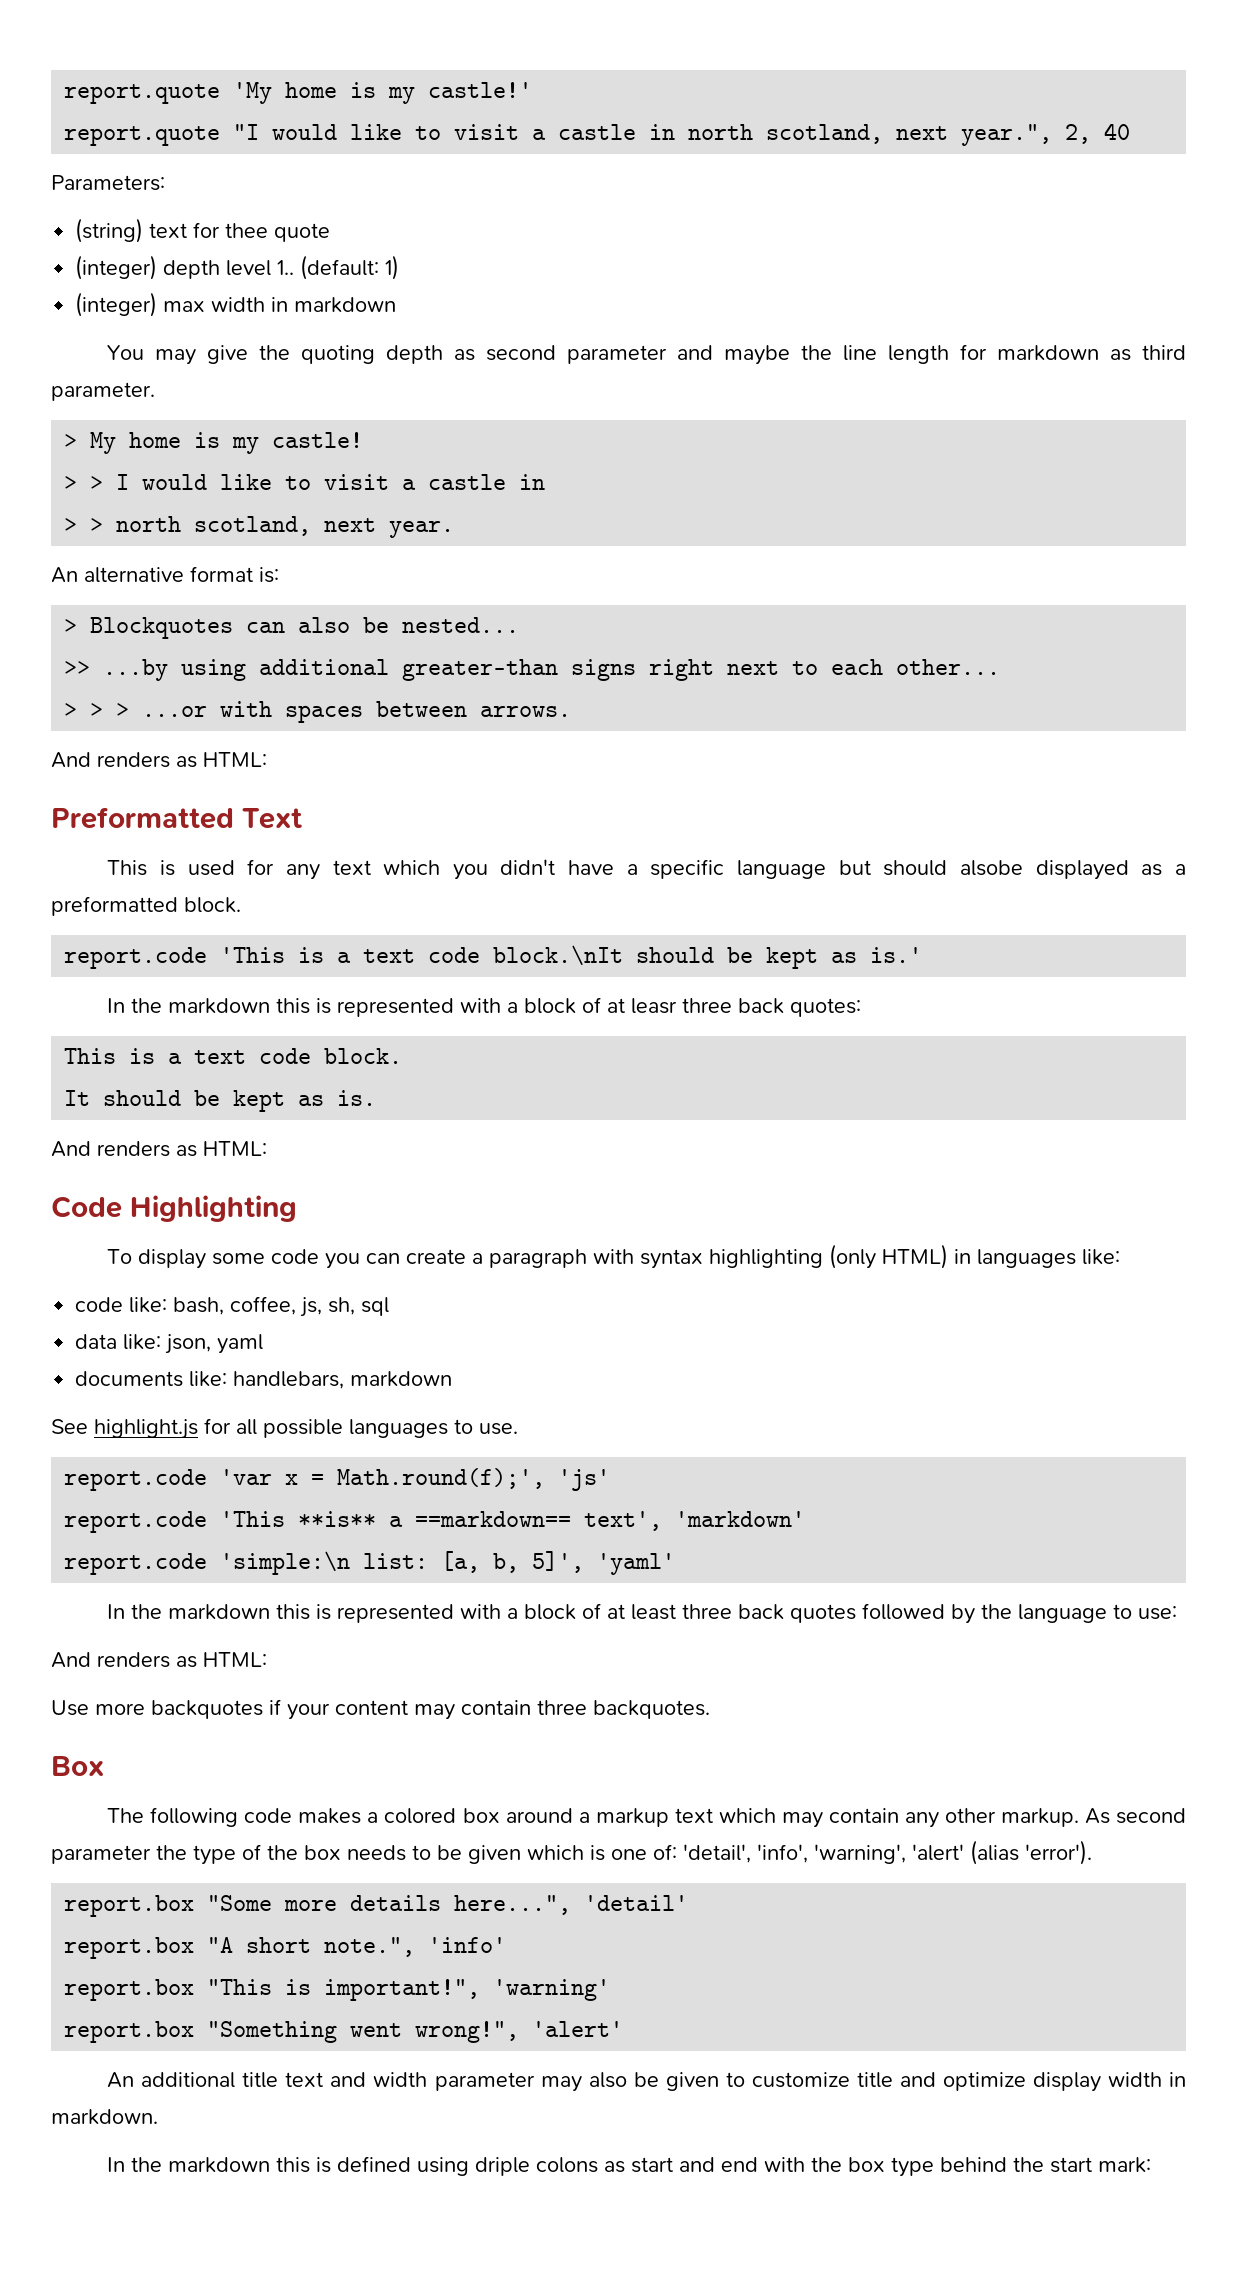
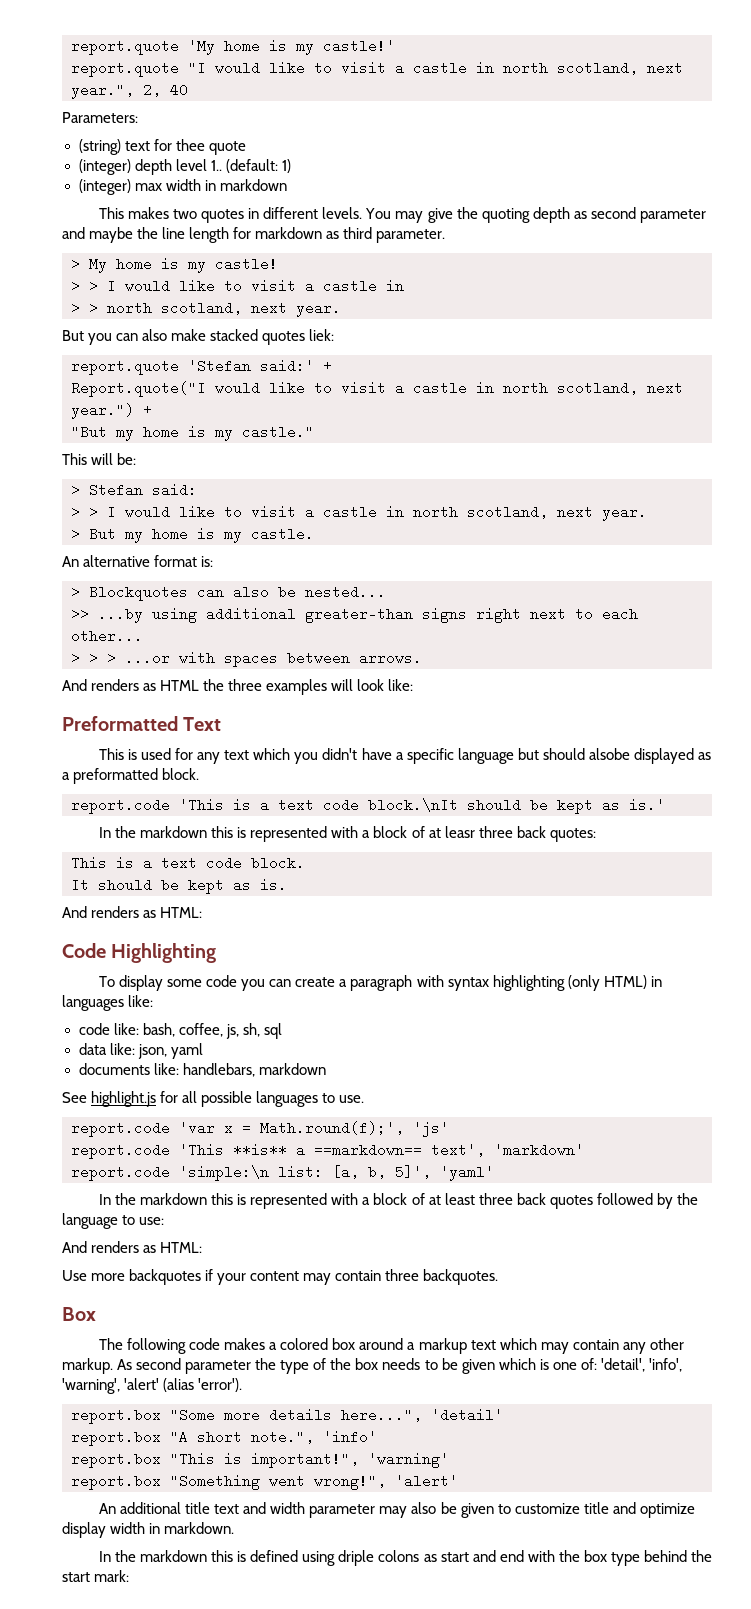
+ This makes two quotes in different levels.
+ But you can also make stacked quotes liek:
+ report.quote 'Stefan said:' +
+ Report.quote("I would like to visit a castle in north scotland, next year.") +
+ "But my home is my castle."
+ This will be:
+ > Stefan said:
+ > > I would like to visit a castle in north scotland, next year.
+ > But my home is my castle.
  > > > ...or with spaces between arrows.
- And renders as HTML:
+ And renders as HTML the three examples will look like:

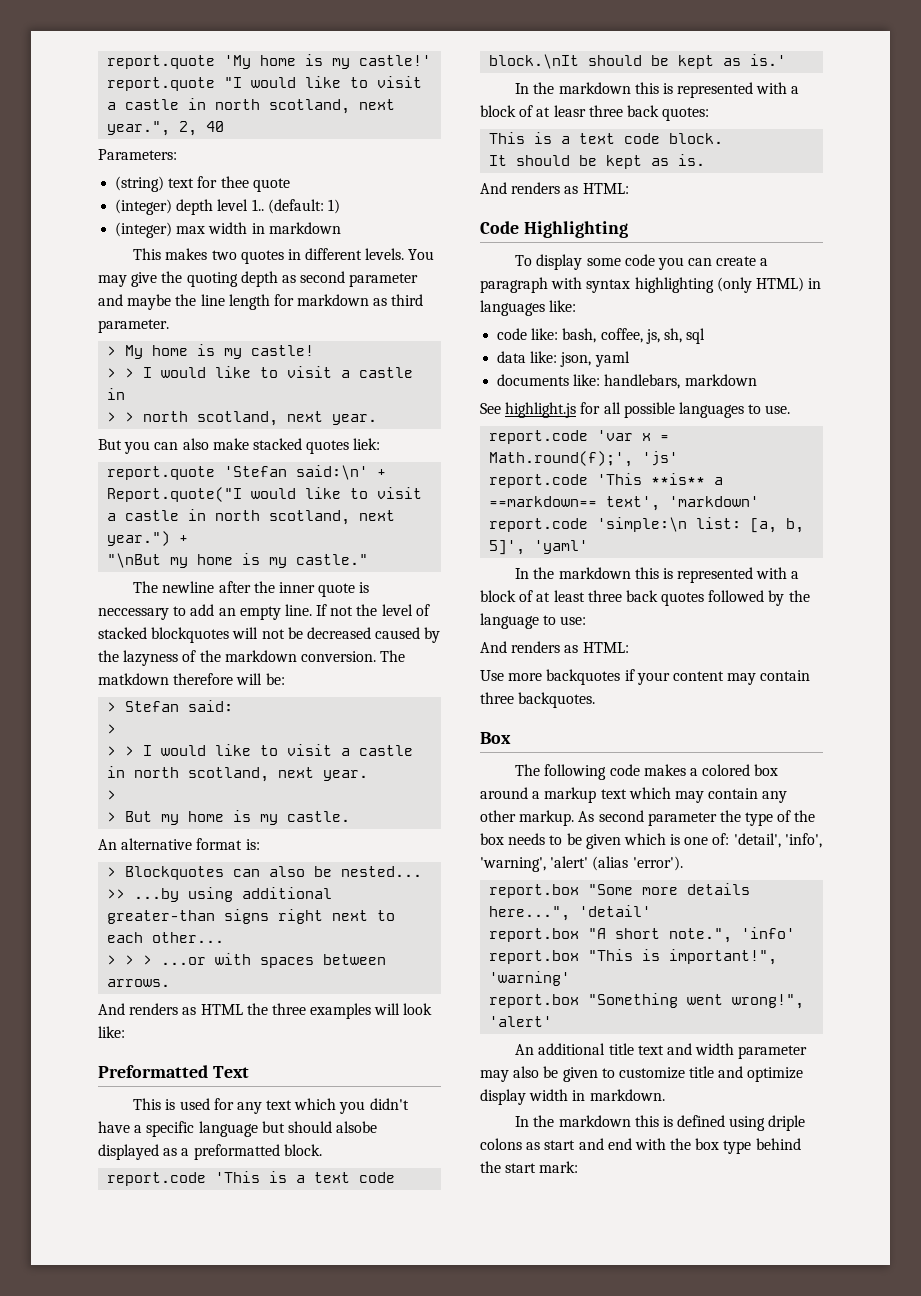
- report.quote 'Stefan said:' +
+ report.quote 'Stefan said:\n' +
- "But my home is my castle."
+ "\nBut my home is my castle."
- This will be:
+ The newline after the inner quote is neccessary to add an empty line. If not the level of stacked blockquotes will not be decreased caused by the lazyness of the markdown conversion. The matkdown therefore will be:
  > Stefan said:
+ >
  > > I would like to visit a castle in north scotland, next year.
+ >

